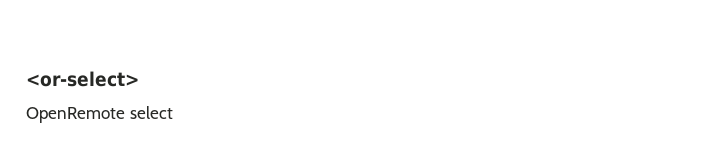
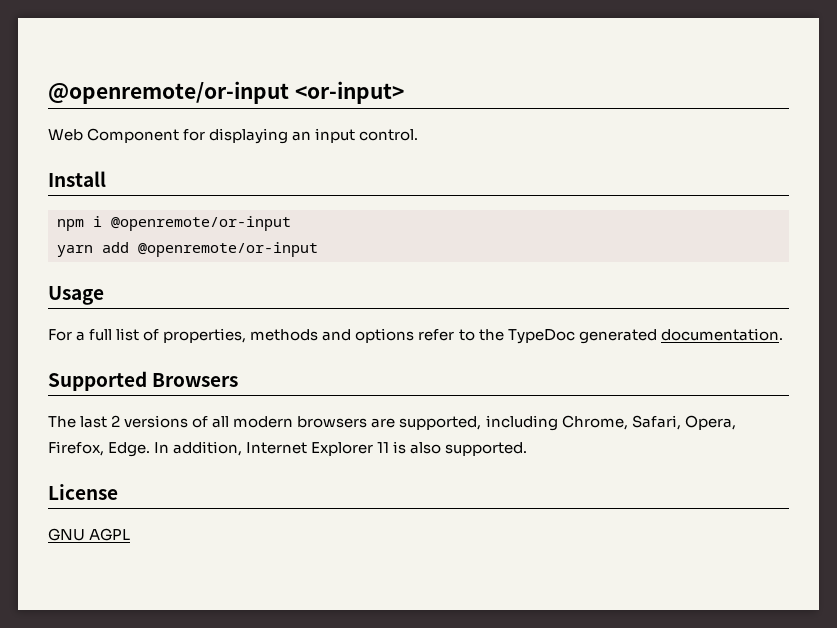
- <or-select>
- OpenRemote select
+ @openremote/or-input <or-input>
+ Web Component for displaying an input control.
+ Install
+ npm i @openremote/or-input
+ yarn add @openremote/or-input
+ Usage
+ For a full list of properties, methods and options refer to the TypeDoc generated documentation.
+ Supported Browsers
+ The last 2 versions of all modern browsers are supported, including Chrome, Safari, Opera, Firefox, Edge. In addition, Internet Explorer 11 is also supported.
+ License
+ GNU AGPL

